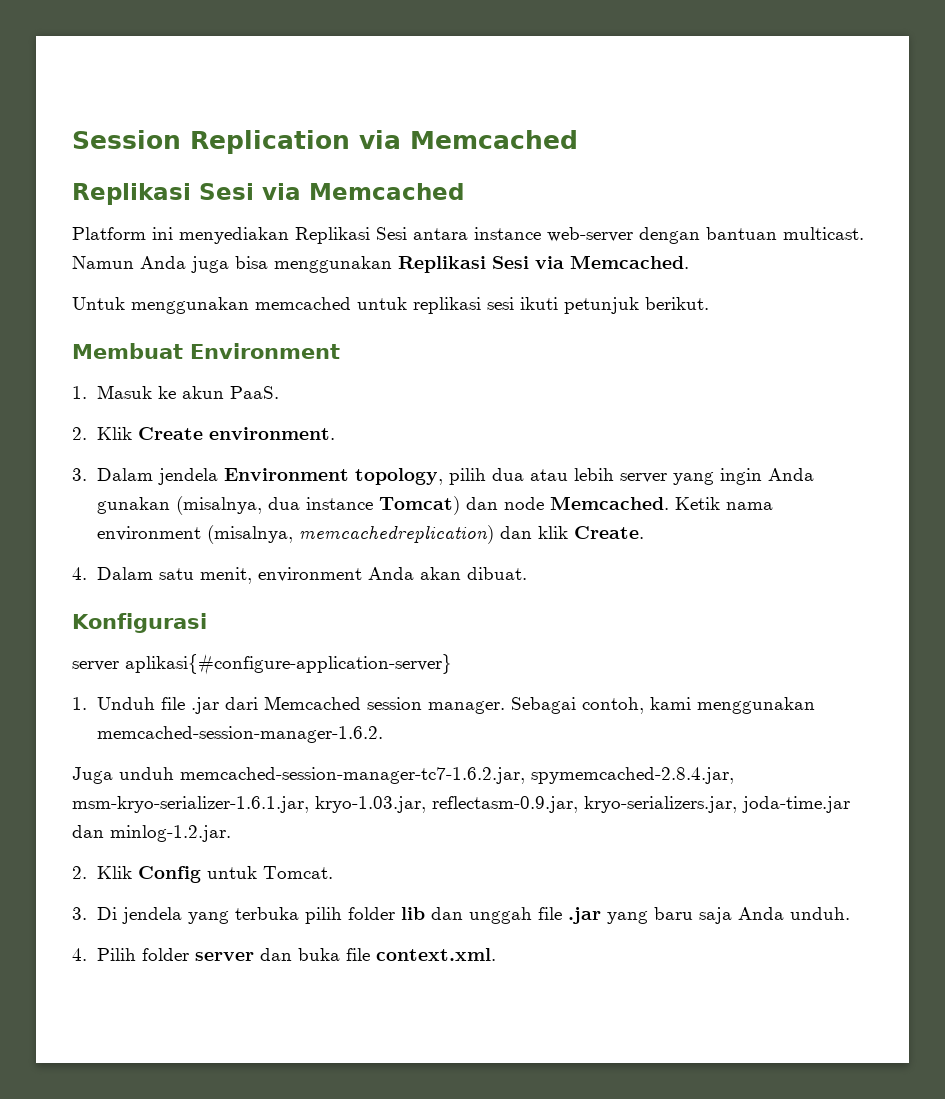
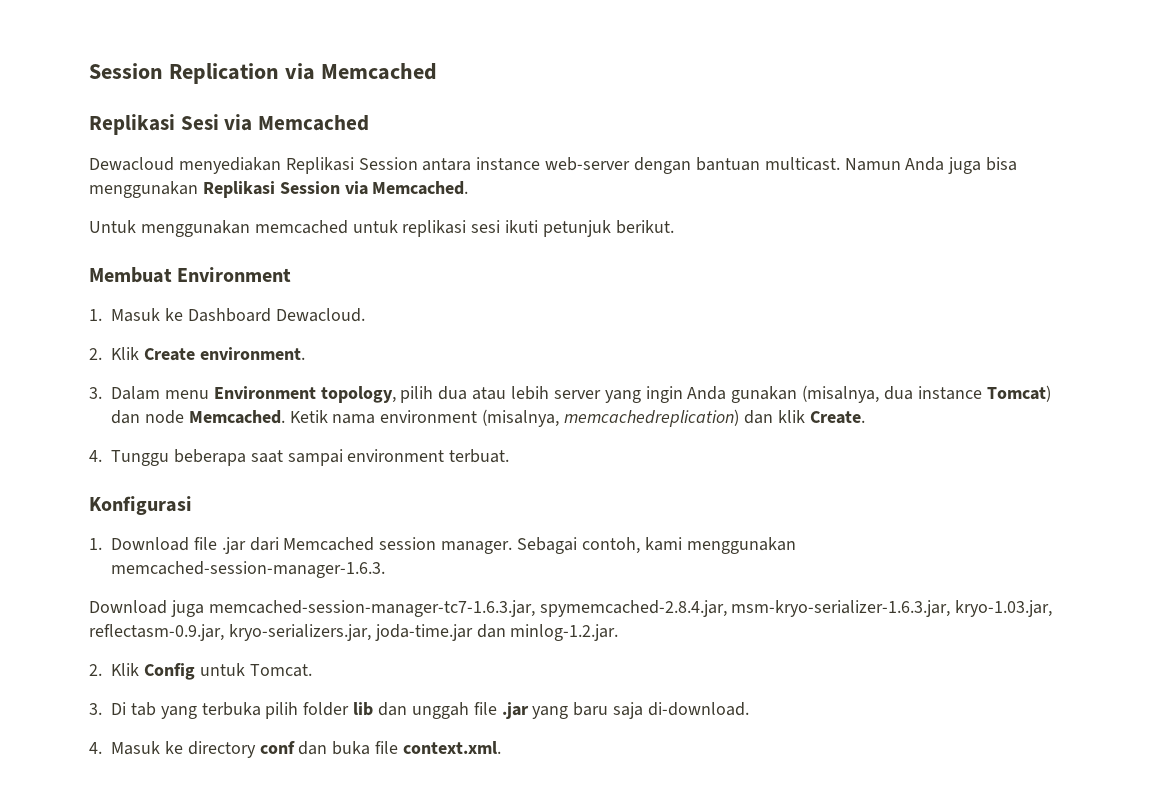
- Platform ini menyediakan Replikasi Sesi antara instance web-server dengan bantuan multicast.
+ Dewacloud menyediakan Replikasi Session antara instance web-server dengan bantuan multicast.
- Namun Anda juga bisa menggunakan Replikasi Sesi via Memcached.
+ Namun Anda juga bisa menggunakan Replikasi Session via Memcached.
- 1. Masuk ke akun PaaS.
+ 1. Masuk ke Dashboard Dewacloud.
- 3. Dalam jendela Environment topology, pilih dua atau lebih server yang ingin Anda gunakan (misalnya, dua instance Tomcat) dan node Memcached.
+ 3. Dalam menu Environment topology, pilih dua atau lebih server yang ingin Anda gunakan (misalnya, dua instance Tomcat) dan node Memcached.
- 4. Dalam satu menit, environment Anda akan dibuat.
+ 4. Tunggu beberapa saat sampai environment terbuat.
- server aplikasi{#configure-application-server}
- 1. Unduh file .jar dari Memcached session manager.
+ 1. Download file .jar dari Memcached session manager.
- Sebagai contoh, kami menggunakan memcached-session-manager-1.6.2.
- Juga unduh memcached-session-manager-tc7-1.6.2.jar, spymemcached-2.8.4.jar, msm-kryo-serializer-1.6.1.jar, kryo-1.03.jar, reflectasm-0.9.jar, kryo-serializers.jar, joda-time.jar dan minlog-1.2.jar.
+ Sebagai contoh, kami menggunakan memcached-session-manager-1.6.3.
+ Download juga memcached-session-manager-tc7-1.6.3.jar, spymemcached-2.8.4.jar, msm-kryo-serializer-1.6.3.jar, kryo-1.03.jar, reflectasm-0.9.jar, kryo-serializers.jar, joda-time.jar dan minlog-1.2.jar.
- 3. Di jendela yang terbuka pilih folder lib dan unggah file .jar yang baru saja Anda unduh.
- 4. Pilih folder server dan buka file context.xml.
+ 3. Di tab yang terbuka pilih folder lib dan unggah file .jar yang baru saja di-download.
+ 4. Masuk ke directory conf dan buka file context.xml.

